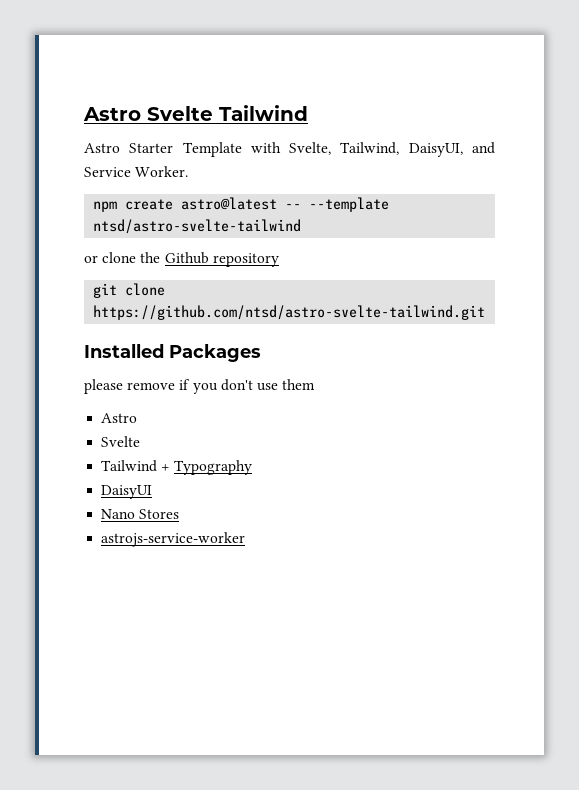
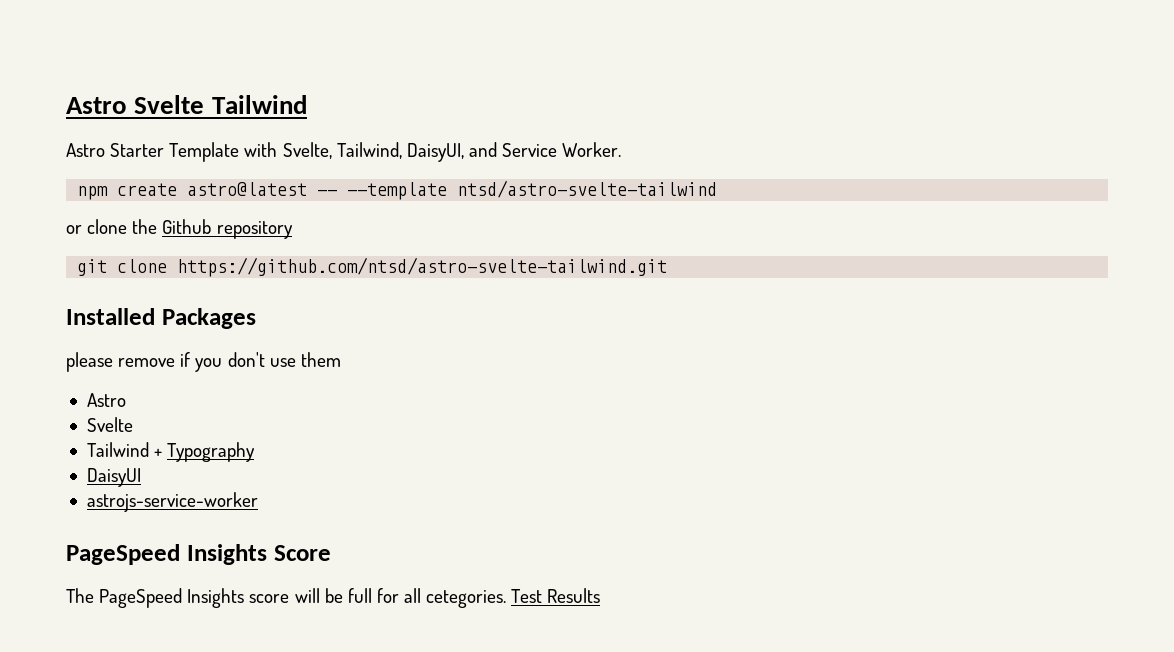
- Nano Stores
  astrojs-service-worker
+ PageSpeed Insights Score
+ The PageSpeed Insights score will be full for all cetegories. Test Results

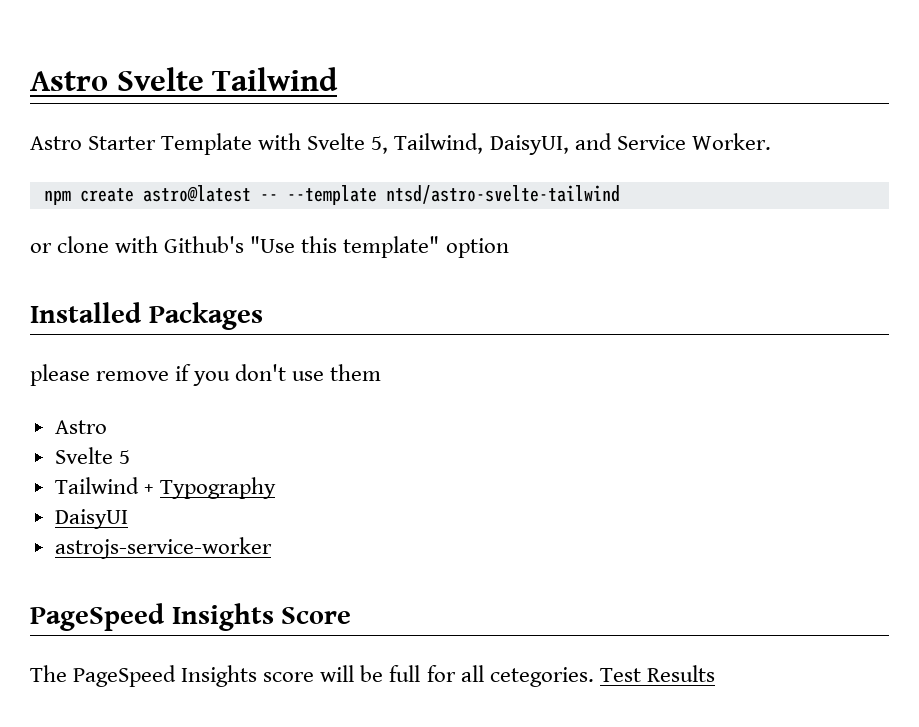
- Astro Starter Template with Svelte, Tailwind, DaisyUI, and Service Worker.
+ Astro Starter Template with Svelte 5, Tailwind, DaisyUI, and Service Worker.
- or clone the Github repository
- git clone https://github.com/ntsd/astro-svelte-tailwind.git
+ or clone with Github's "Use this template" option
  please remove if you don't use them
  Astro
- Svelte
+ Svelte 5

